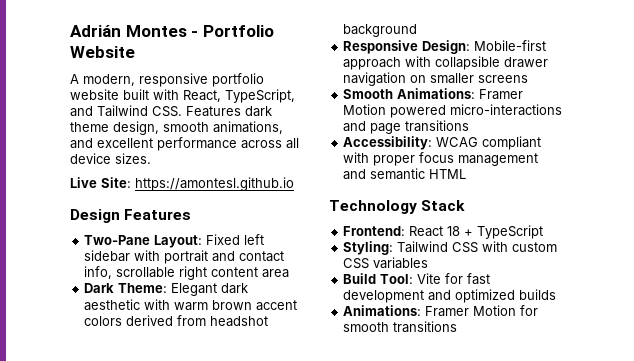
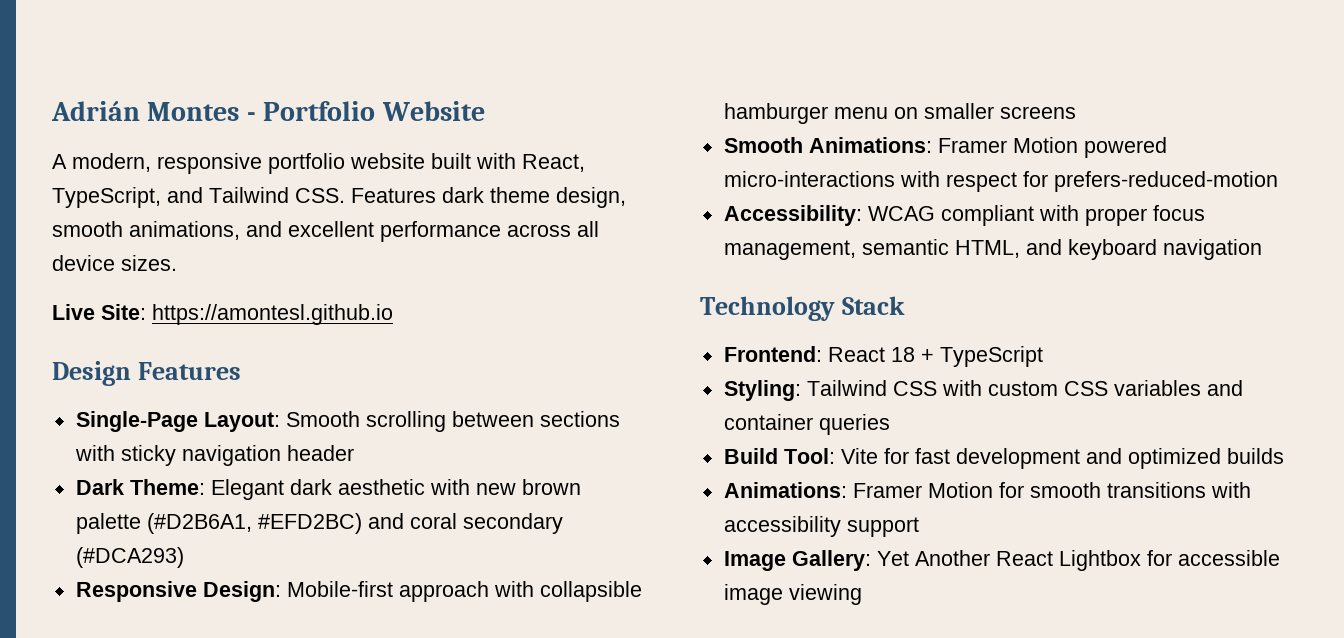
- Two-Pane Layout: Fixed left sidebar with portrait and contact info, scrollable right content area
+ Single-Page Layout: Smooth scrolling between sections with sticky navigation header
- Dark Theme: Elegant dark aesthetic with warm brown accent colors derived from headshot background
+ Dark Theme: Elegant dark aesthetic with new brown palette (#D2B6A1, #EFD2BC) and coral secondary (#DCA293)
- Responsive Design: Mobile-first approach with collapsible drawer navigation on smaller screens
+ Responsive Design: Mobile-first approach with collapsible hamburger menu on smaller screens
- Smooth Animations: Framer Motion powered micro-interactions and page transitions
+ Smooth Animations: Framer Motion powered micro-interactions with respect for prefers-reduced-motion
- Accessibility: WCAG compliant with proper focus management and semantic HTML
+ Accessibility: WCAG compliant with proper focus management, semantic HTML, and keyboard navigation
- Styling: Tailwind CSS with custom CSS variables
+ Styling: Tailwind CSS with custom CSS variables and container queries
- Animations: Framer Motion for smooth transitions
+ Animations: Framer Motion for smooth transitions with accessibility support
+ Image Gallery: Yet Another React Lightbox for accessible image viewing

